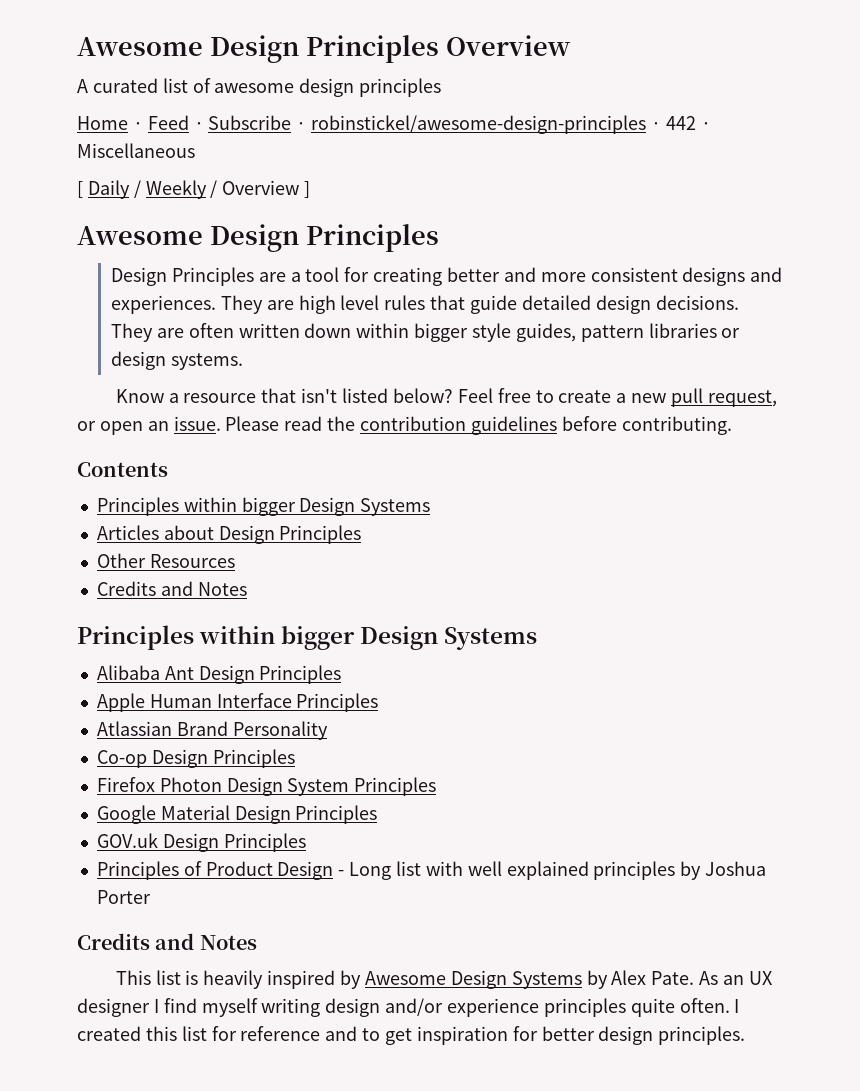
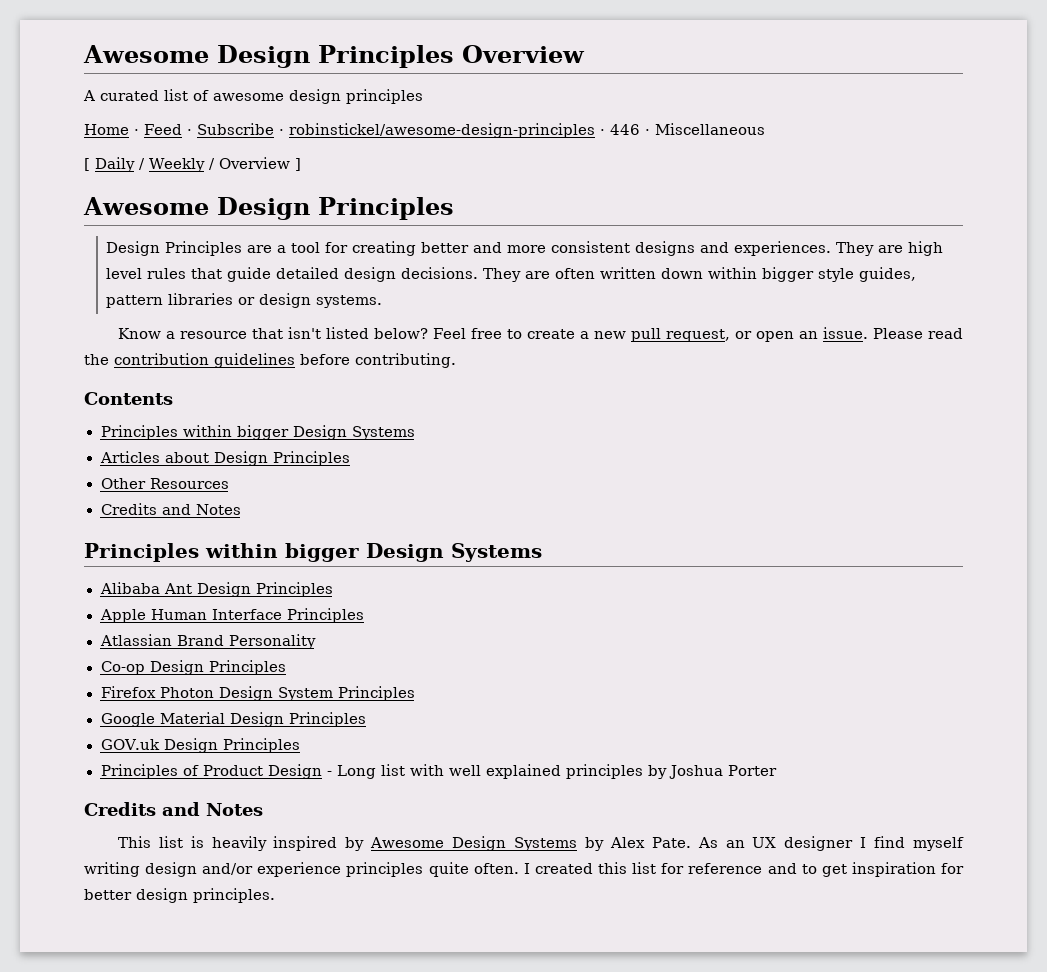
- Home · Feed · Subscribe · robinstickel/awesome-design-principles · 442 · Miscellaneous
+ Home · Feed · Subscribe · robinstickel/awesome-design-principles · 446 · Miscellaneous

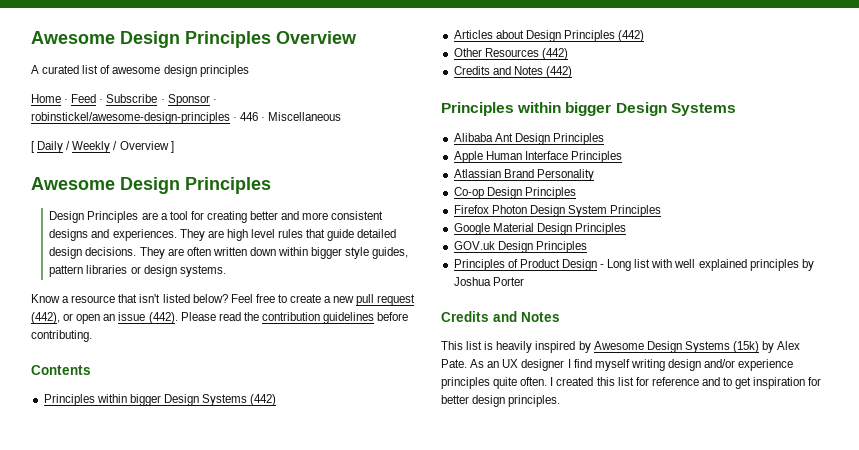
- Home · Feed · Subscribe · robinstickel/awesome-design-principles · 446 · Miscellaneous
+ Home · Feed · Subscribe · Sponsor · robinstickel/awesome-design-principles · 446 · Miscellaneous
- Feel free to create a new pull request, or open an issue.
+ Feel free to create a new pull request (442), or open an issue (442).
  Contents
- Principles within bigger Design Systems
+ Principles within bigger Design Systems (442)
- Articles about Design Principles
+ Articles about Design Principles (442)
- Other Resources
- Credits and Notes
+ Other Resources (442)
+ Credits and Notes (442)
- This list is heavily inspired by Awesome Design Systems by Alex Pate.
+ This list is heavily inspired by Awesome Design Systems (15k) by Alex Pate.

